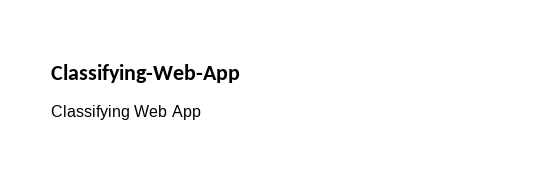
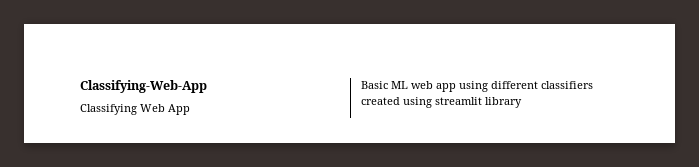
+ Basic ML web app using different classifiers created using streamlit library

